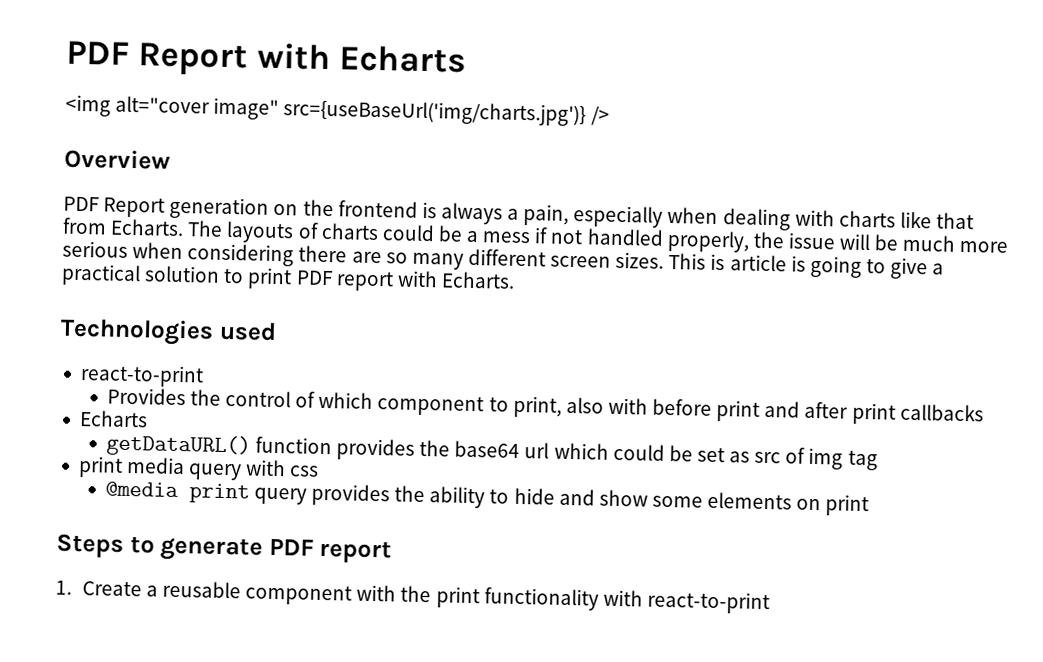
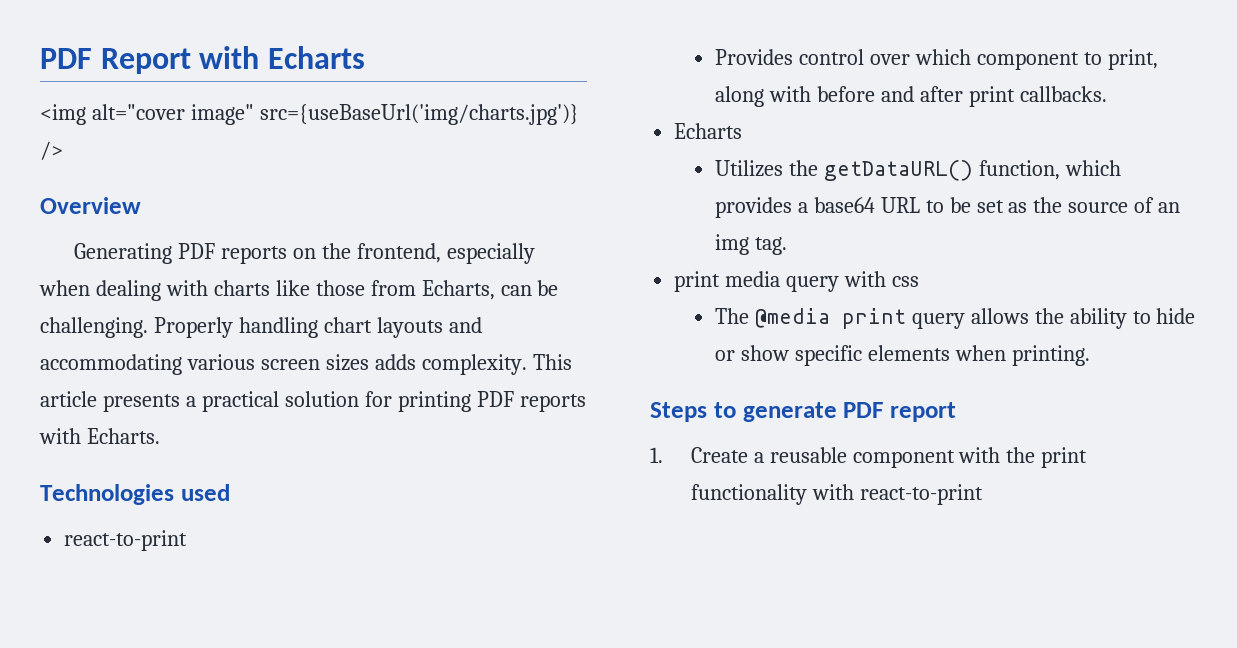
- PDF Report generation on the frontend is always a pain, especially when dealing with charts like that from Echarts. The layouts of charts could be a mess if not handled properly, the issue will be much more serious when considering there are so many different screen sizes. This is article is going to give a practical solution to print PDF report with Echarts.
+ Generating PDF reports on the frontend, especially when dealing with charts like those from Echarts, can be challenging. Properly handling chart layouts and accommodating various screen sizes adds complexity. This article presents a practical solution for printing PDF reports with Echarts.
- Provides the control of which component to print, also with before print and after print callbacks
+ Provides control over which component to print, along with before and after print callbacks.
  Echarts
- getDataURL() function provides the base64 url which could be set as src of img tag
+ Utilizes the getDataURL() function, which provides a base64 URL to be set as the source of an img tag.
- @media print query provides the ability to hide and show some elements on print
+ The @media print query allows the ability to hide or show specific elements when printing.

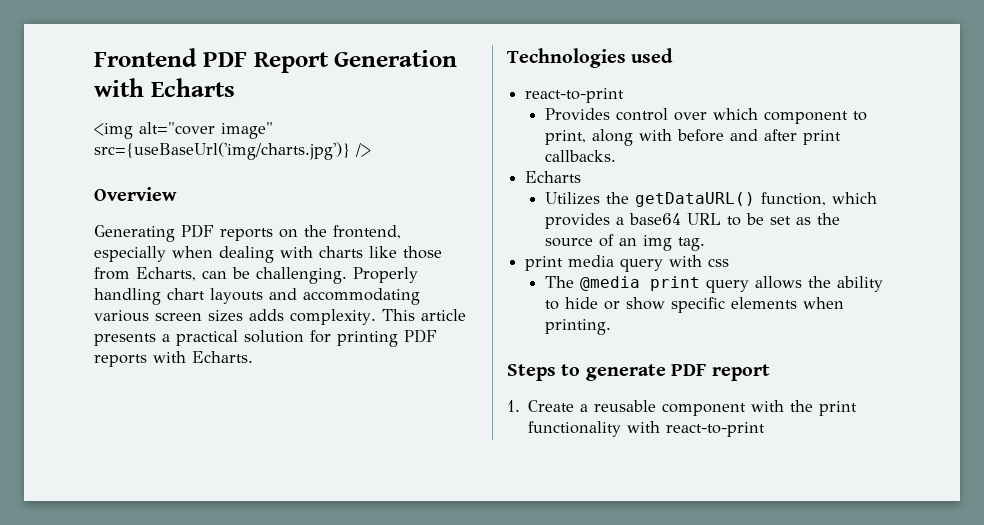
- PDF Report with Echarts
+ Frontend PDF Report Generation with Echarts

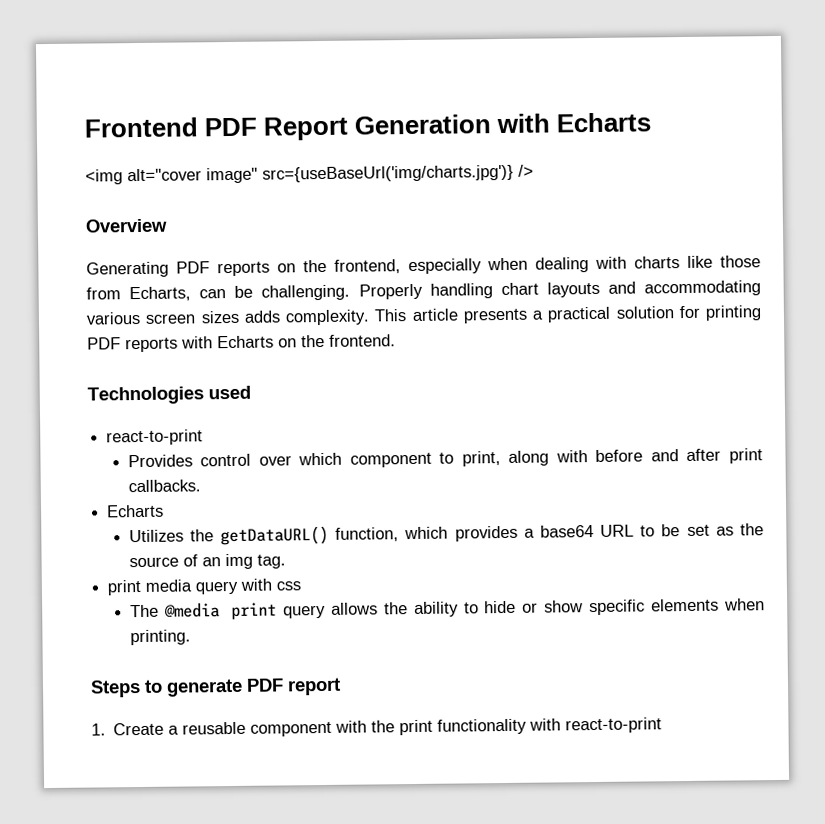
- This article presents a practical solution for printing PDF reports with Echarts.
+ This article presents a practical solution for printing PDF reports with Echarts on the frontend.

